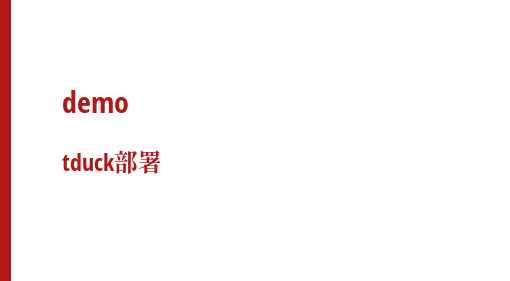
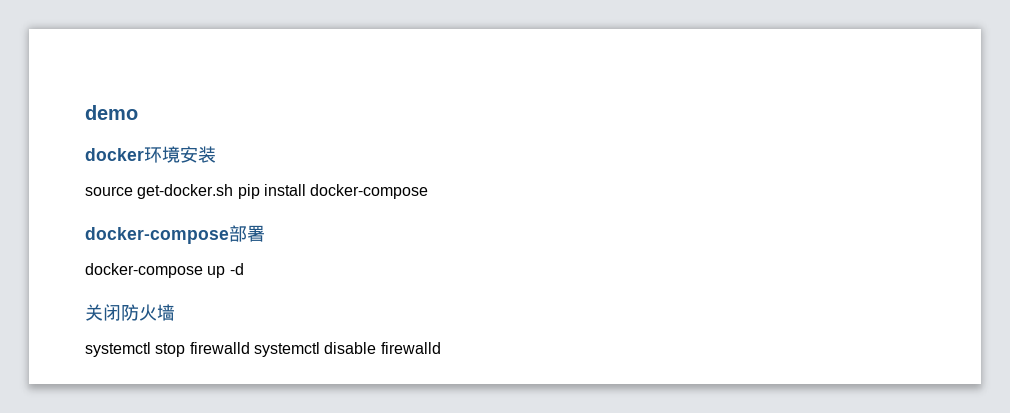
- tduck部署
+ docker环境安装
+ source get-docker.sh pip install docker-compose
+ docker-compose部署
+ docker-compose up -d
+ 关闭防火墙
+ systemctl stop firewalld systemctl disable firewalld

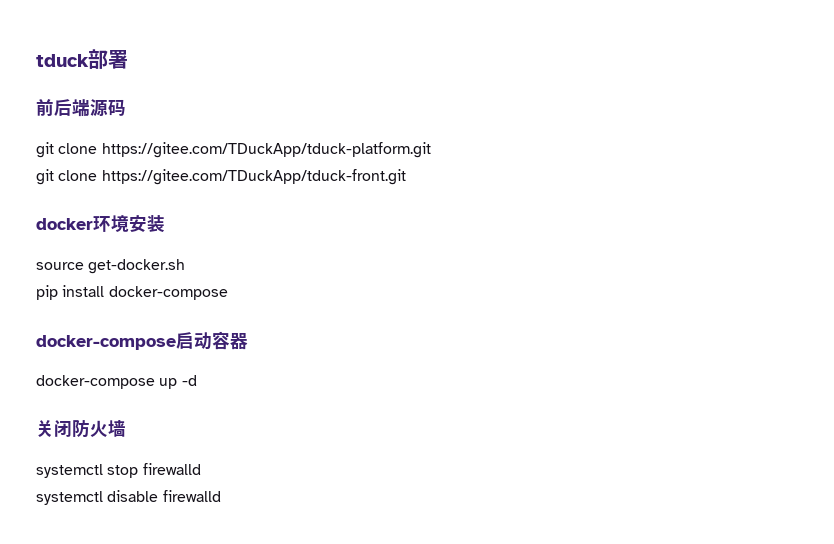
- demo
+ tduck部署
+ 前后端源码
+ git clone https://gitee.com/TDuckApp/tduck-platform.git
+ git clone https://gitee.com/TDuckApp/tduck-front.git
- source get-docker.sh pip install docker-compose
+ source get-docker.sh
+ pip install docker-compose
- docker-compose部署
+ docker-compose启动容器
- systemctl stop firewalld systemctl disable firewalld
+ systemctl stop firewalld
+ systemctl disable firewalld

